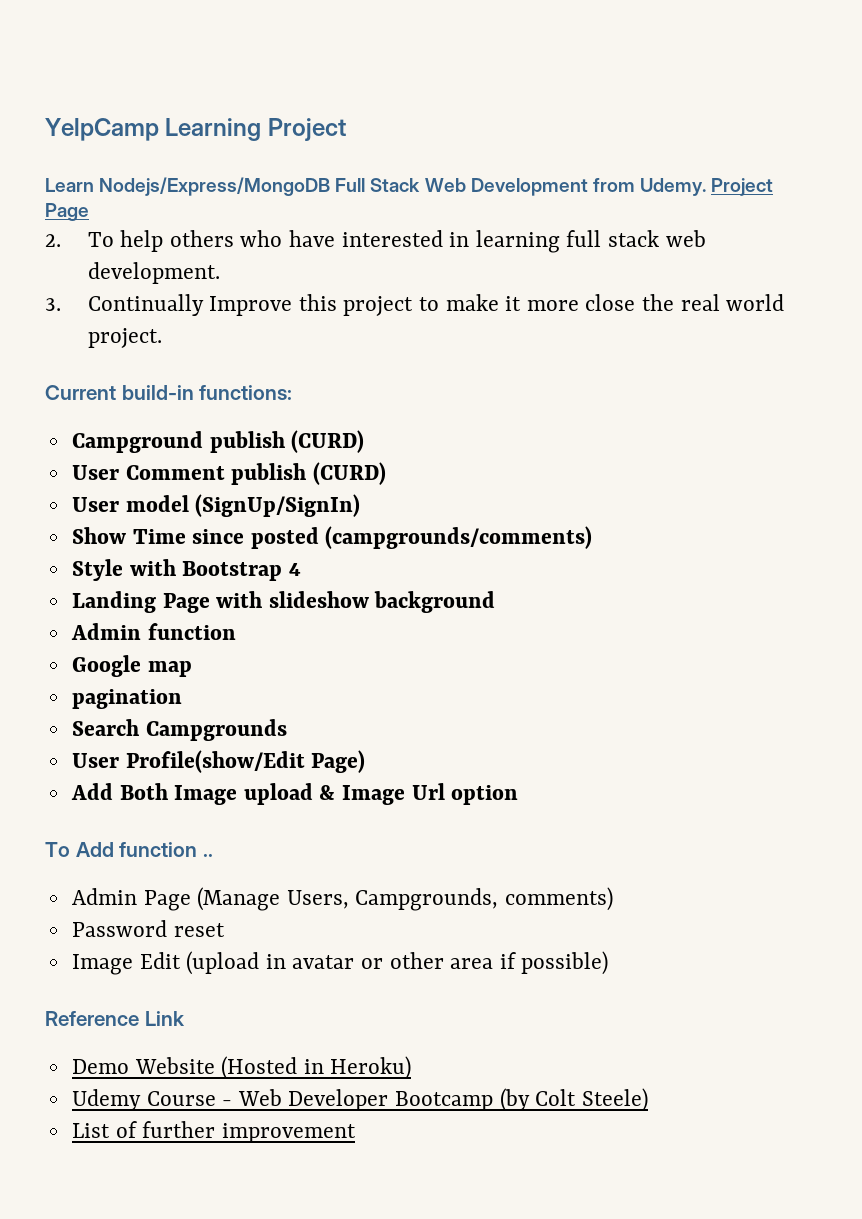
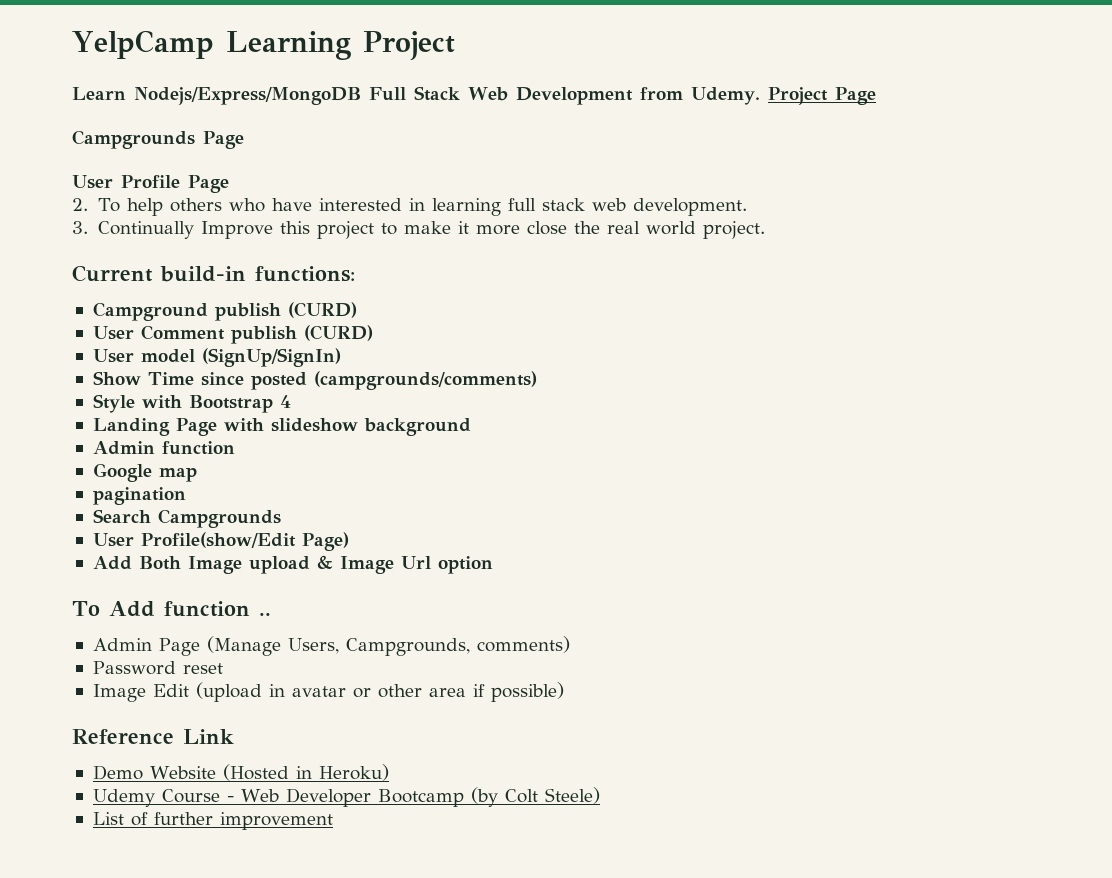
+ Campgrounds Page
+ User Profile Page

